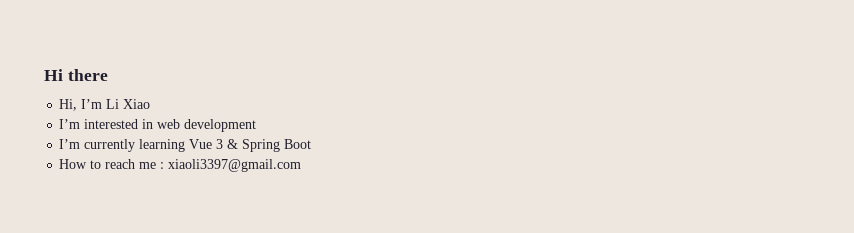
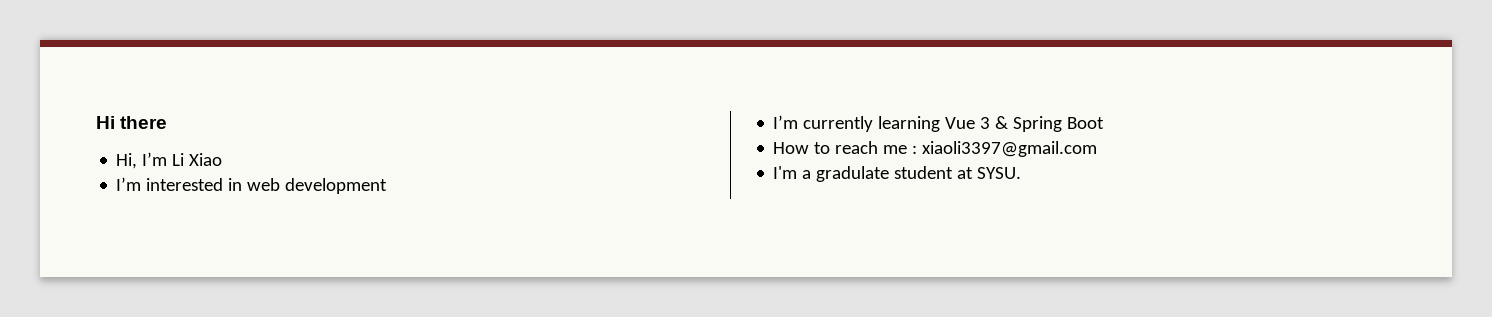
+ I'm a gradulate student at SYSU.

